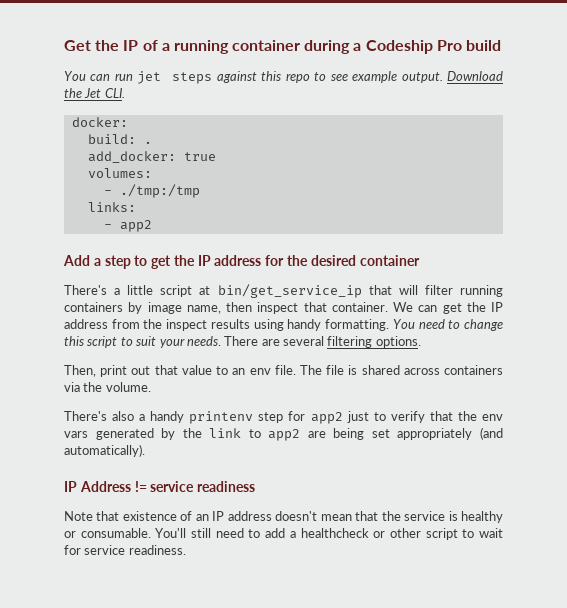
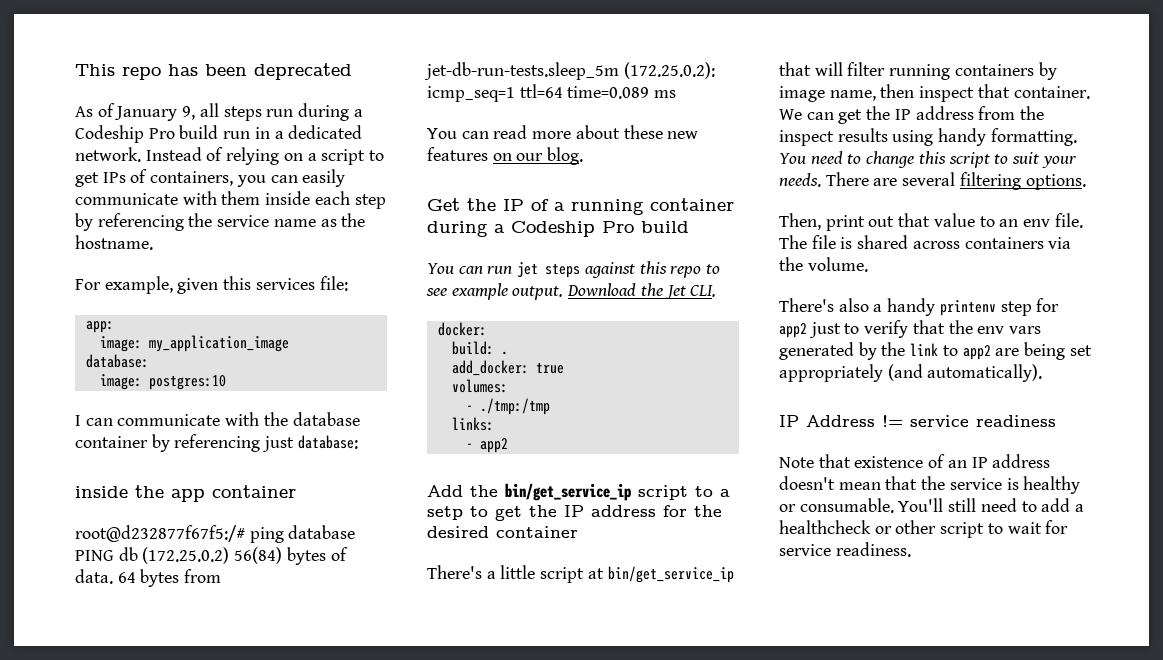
+ This repo has been deprecated
+ As of January 9, all steps run during a Codeship Pro build run in a dedicated network. Instead of relying on a script to get IPs of containers, you can easily communicate with them inside each step by referencing the service name as the hostname.
+ For example, given this services file:
+ app:
+ image: my_application_image
+ database:
+ image: postgres:10
+ I can communicate with the database container by referencing just database:
+ inside the app container
+ root@d232877f67f5:/# ping database PING db (172.25.0.2) 56(84) bytes of data. 64 bytes from jet-db-run-tests.sleep_5m (172.25.0.2): icmp_seq=1 ttl=64 time=0.089 ms
+ You can read more about these new features on our blog.
- Add a step to get the IP address for the desired container
+ Add the bin/get_service_ip script to a setp to get the IP address for the desired container

